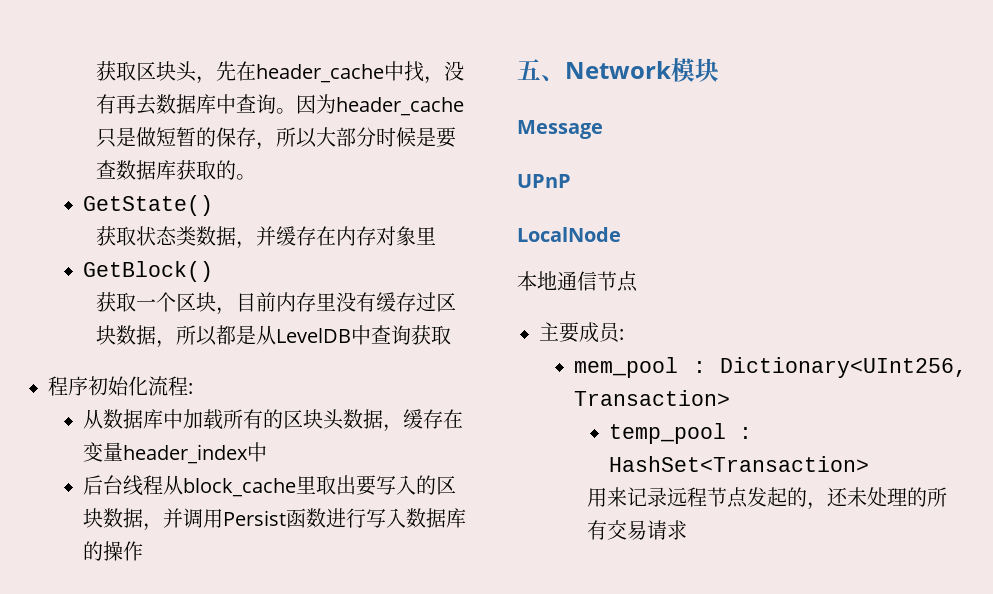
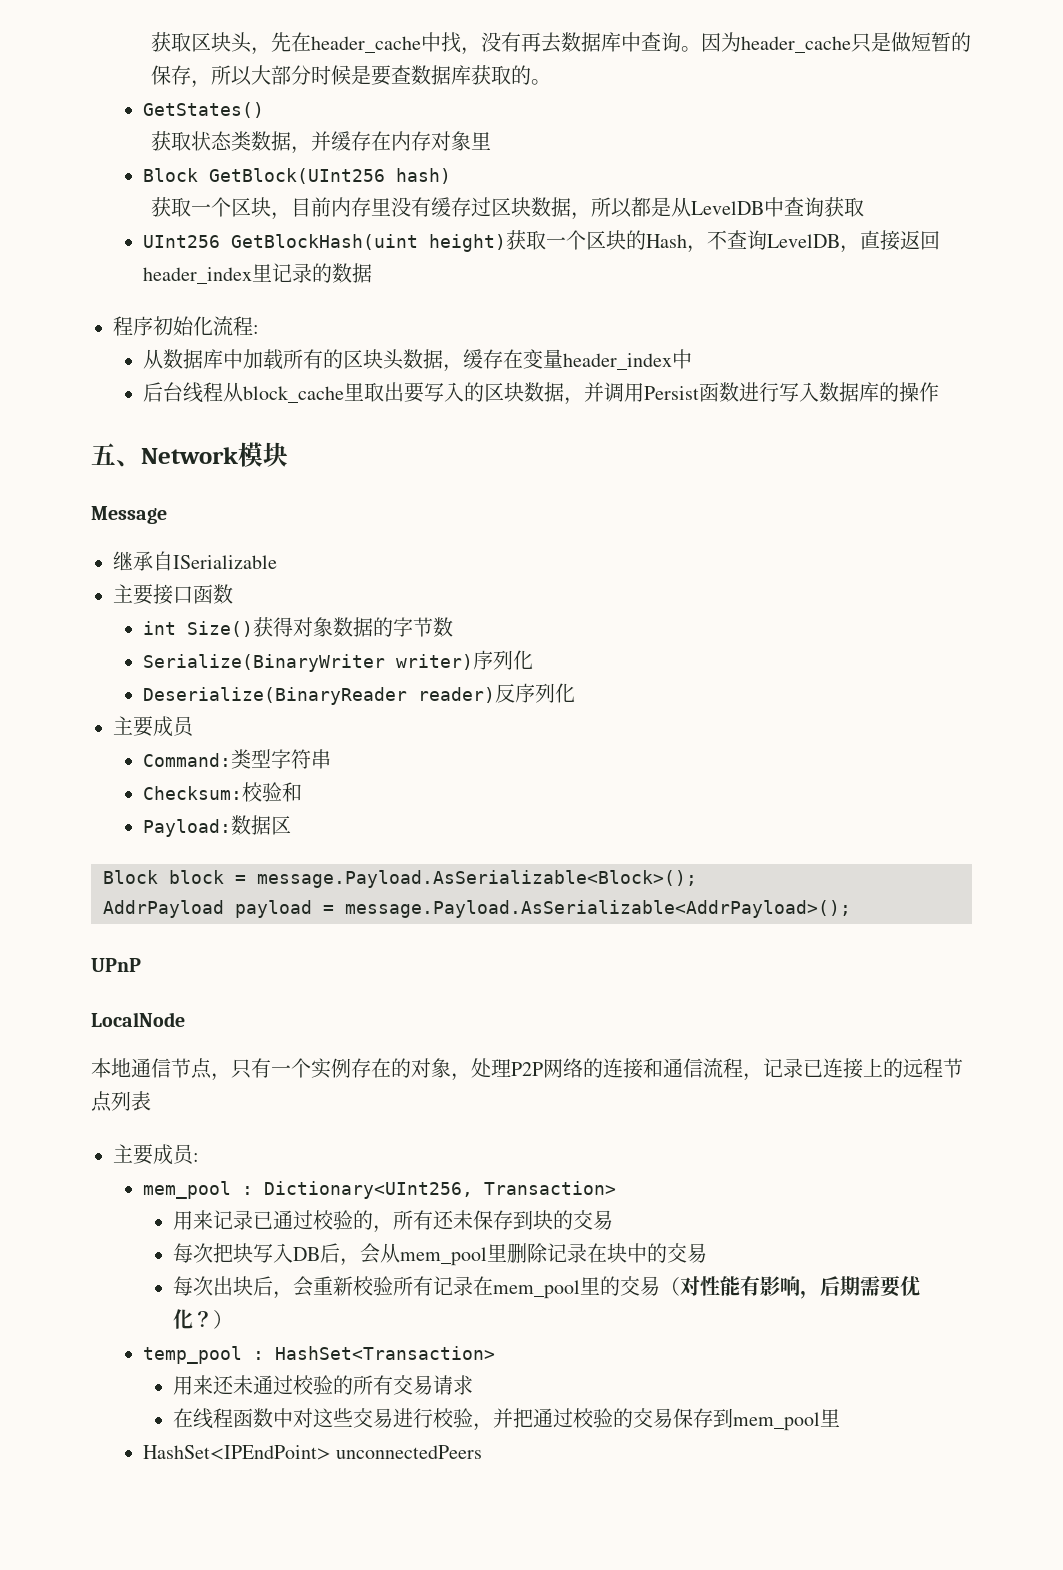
- GetState()
+ GetStates()
- GetBlock()
+ Block GetBlock(UInt256 hash)
+ UInt256 GetBlockHash(uint height)获取一个区块的Hash，不查询LevelDB，直接返回header_index里记录的数据
+ 继承自ISerializable
+ 主要接口函数
+ int Size()获得对象数据的字节数
+ Serialize(BinaryWriter writer)序列化
+ Deserialize(BinaryReader reader)反序列化
+ 主要成员
+ Command:类型字符串
+ Checksum:校验和
+ Payload:数据区
+ Block block = message.Payload.AsSerializable<Block>();
+ AddrPayload payload = message.Payload.AsSerializable<AddrPayload>();
- 本地通信节点
+ 本地通信节点，只有一个实例存在的对象，处理P2P网络的连接和通信流程，记录已连接上的远程节点列表
+ 用来记录已通过校验的，所有还未保存到块的交易
+ 每次把块写入DB后，会从mem_pool里删除记录在块中的交易
+ 每次出块后，会重新校验所有记录在mem_pool里的交易（对性能有影响，后期需要优化？）
  temp_pool : HashSet<Transaction>
- 用来记录远程节点发起的，还未处理的所有交易请求
+ 用来还未通过校验的所有交易请求
+ 在线程函数中对这些交易进行校验，并把通过校验的交易保存到mem_pool里
+ HashSet<IPEndPoint> unconnectedPeers

